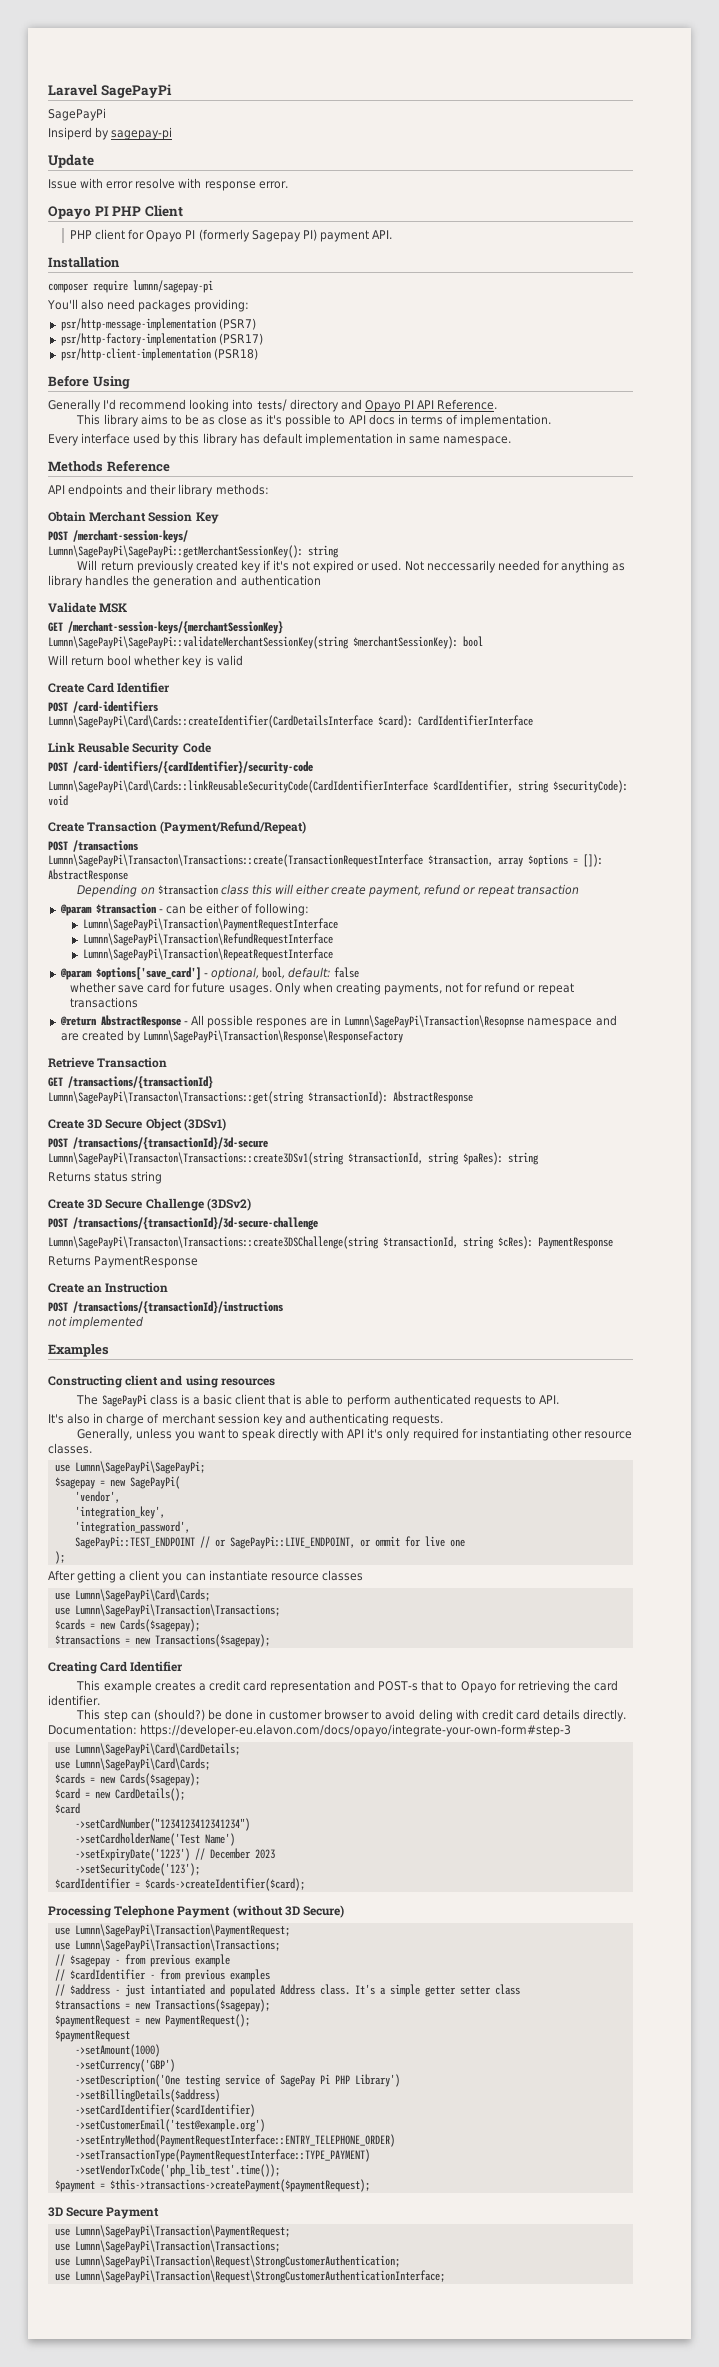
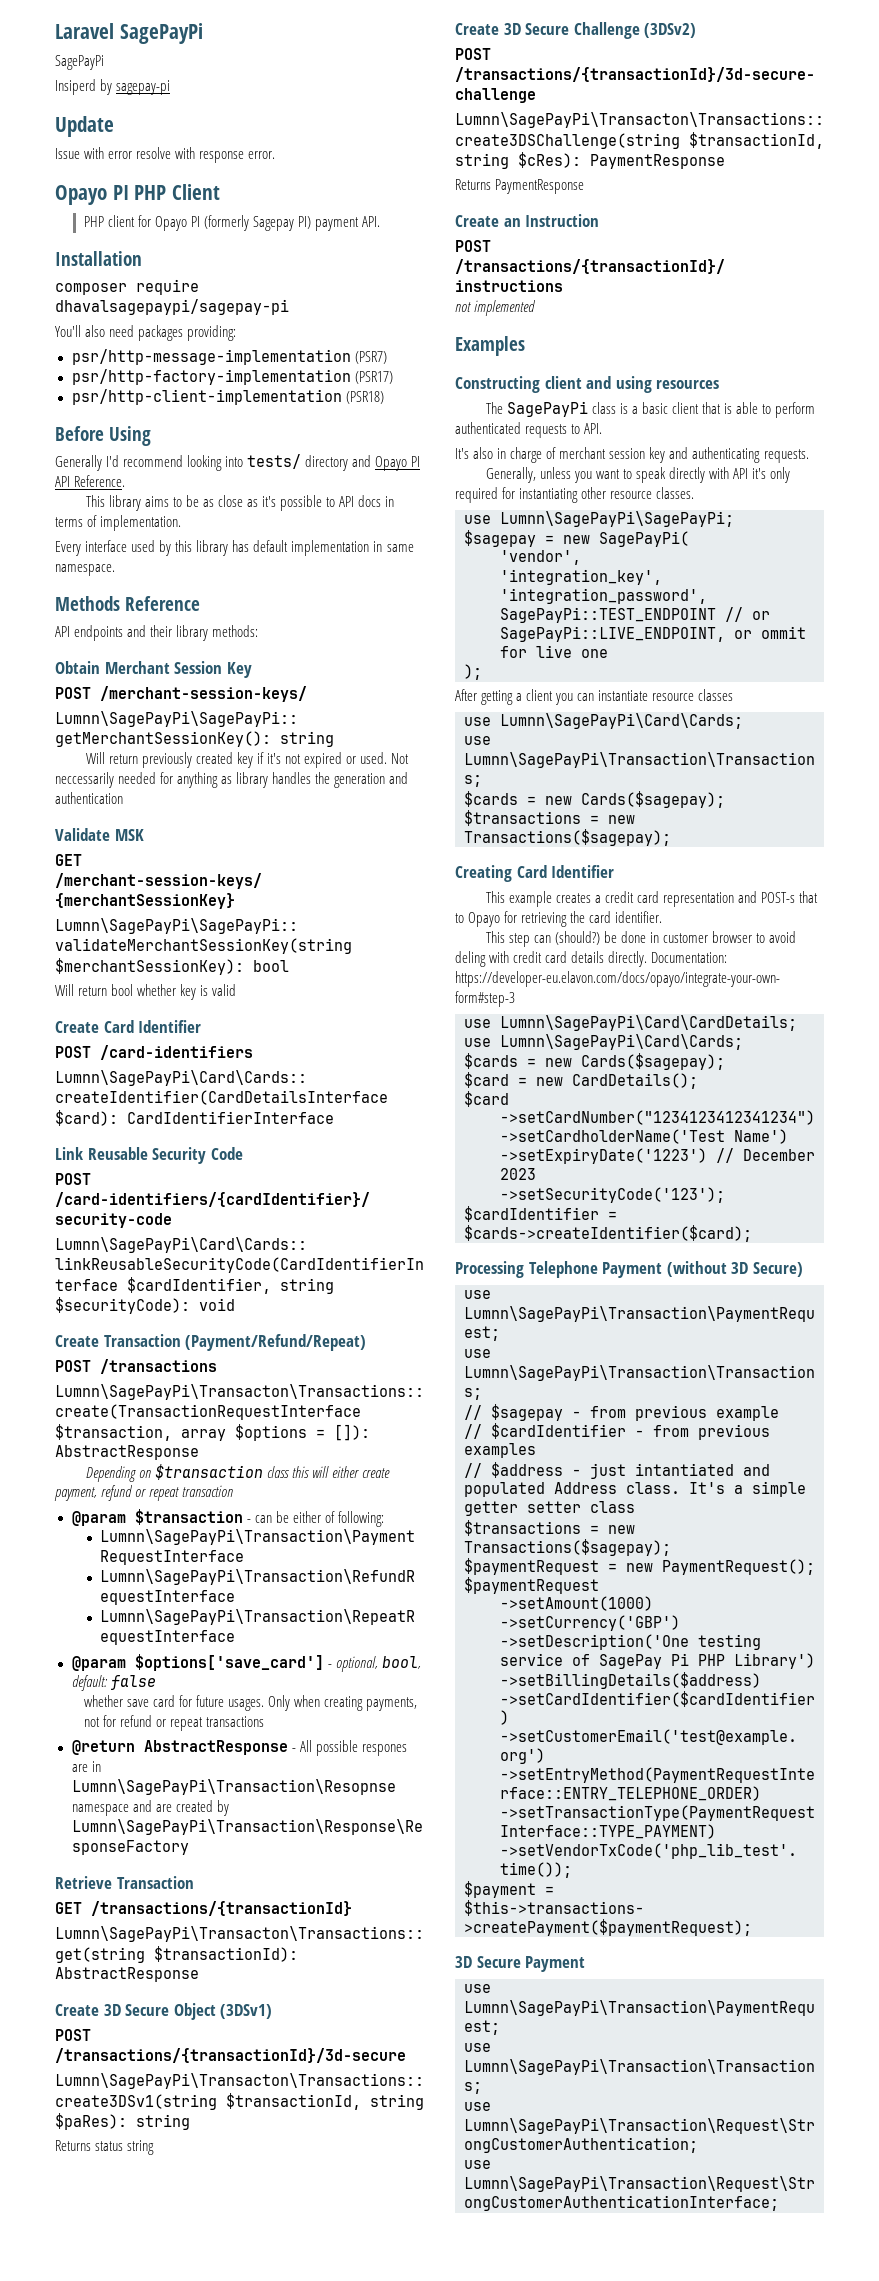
- composer require lumnn/sagepay-pi
+ composer require dhavalsagepaypi/sagepay-pi

